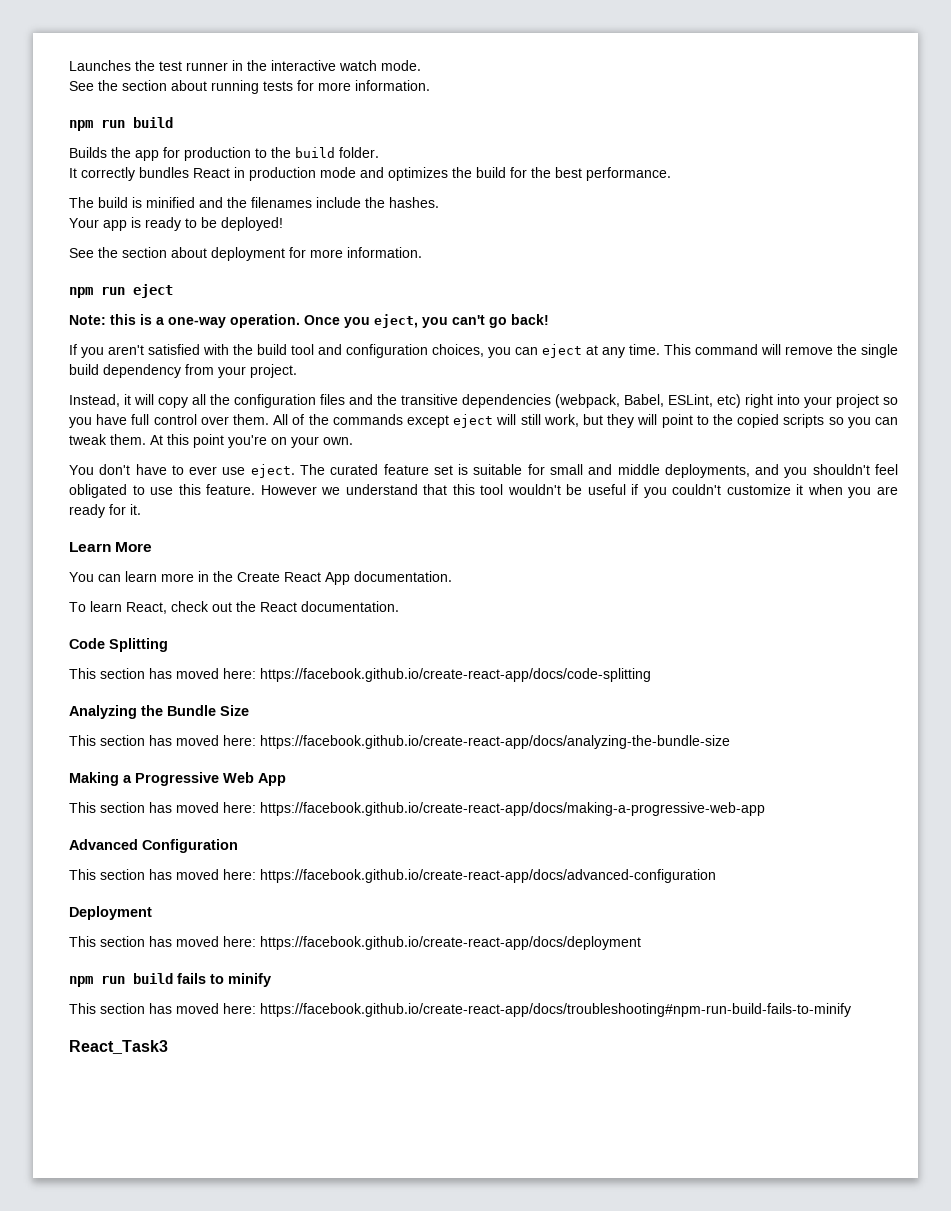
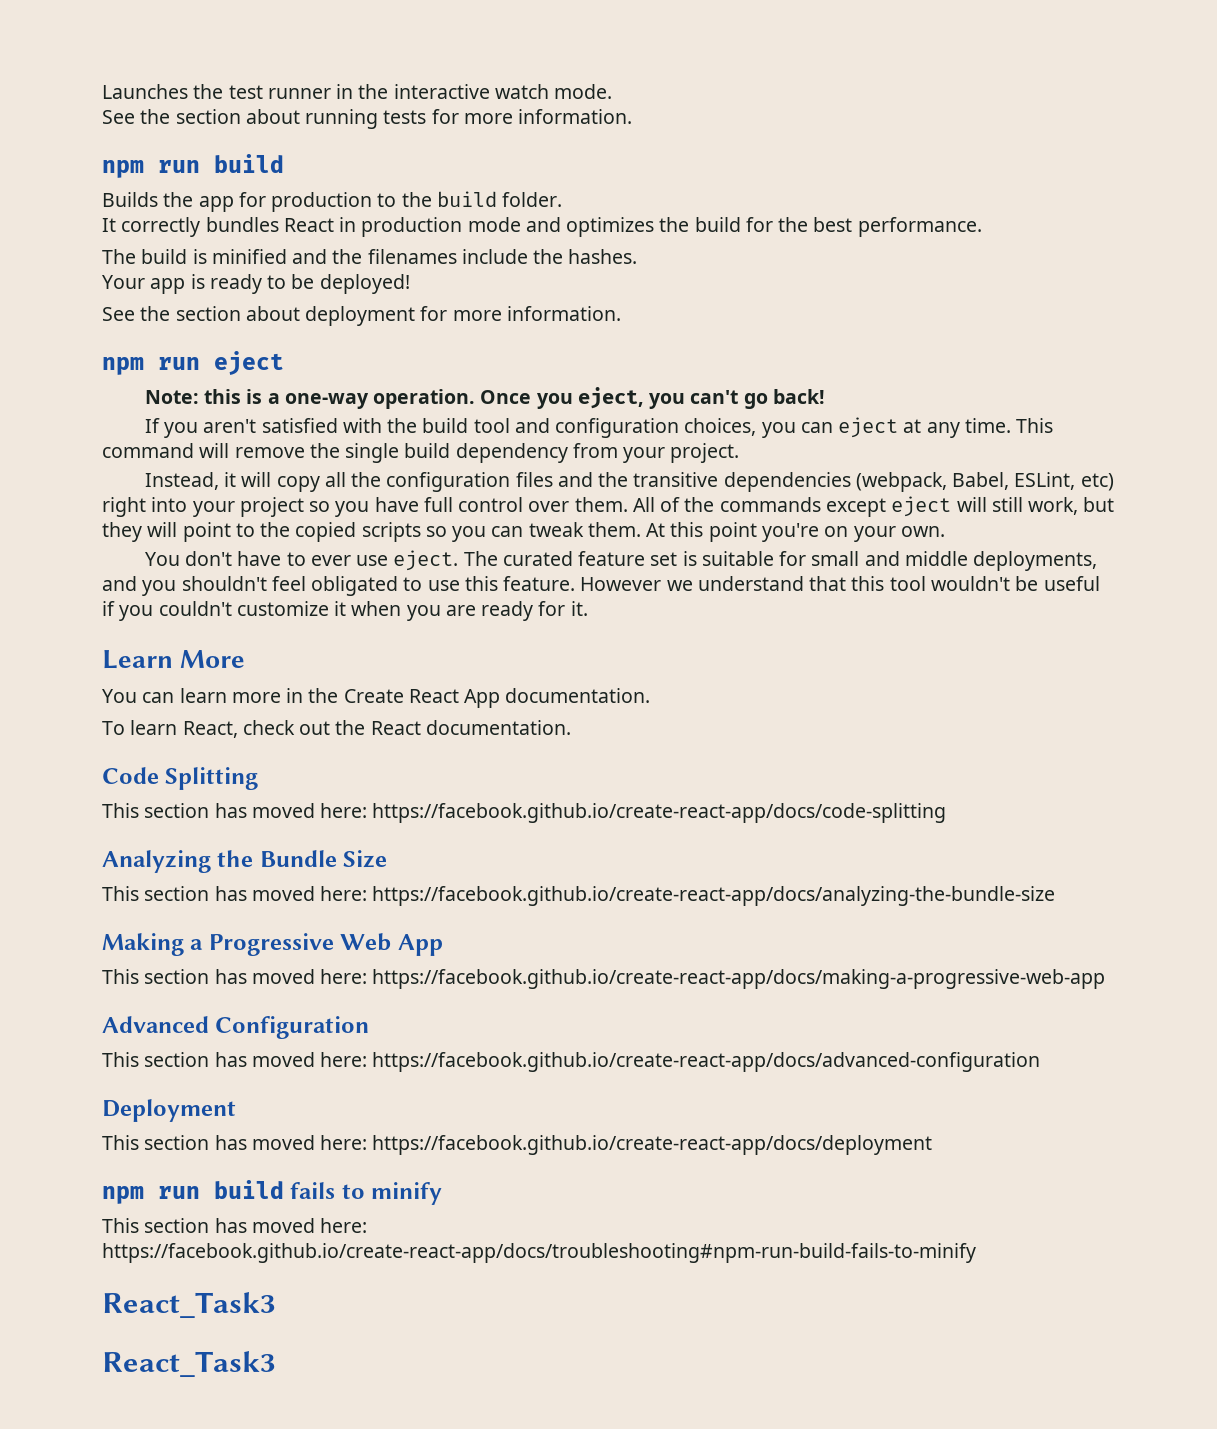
  This section has moved here: https://facebook.github.io/create-react-app/docs/troubleshooting#npm-run-build-fails-to-minify
+ React_Task3

